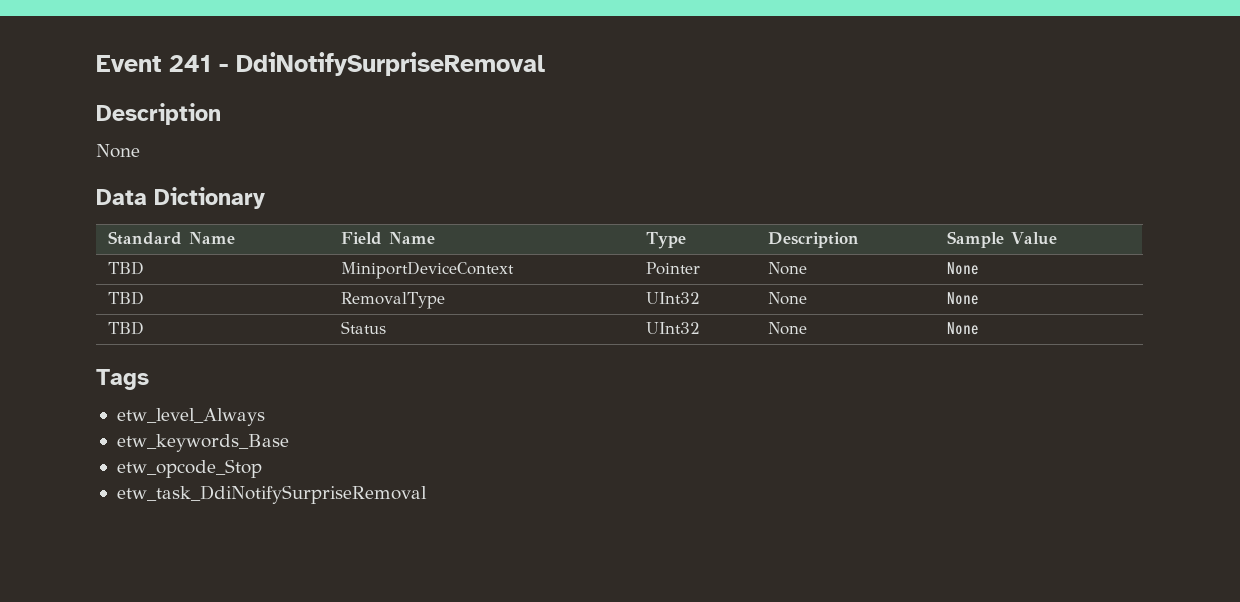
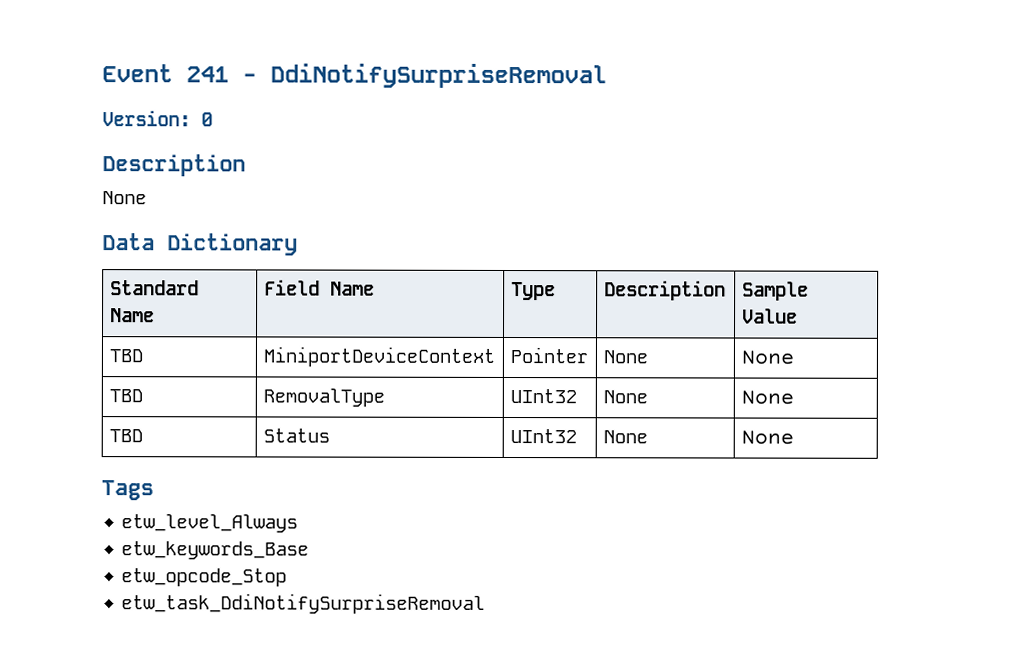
+ Version: 0

